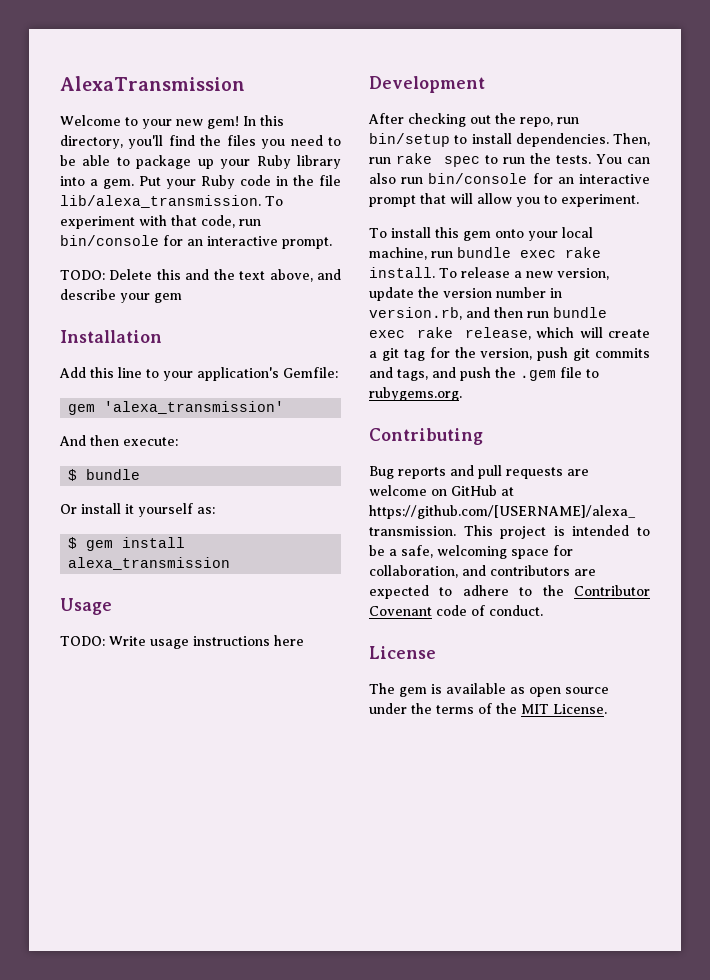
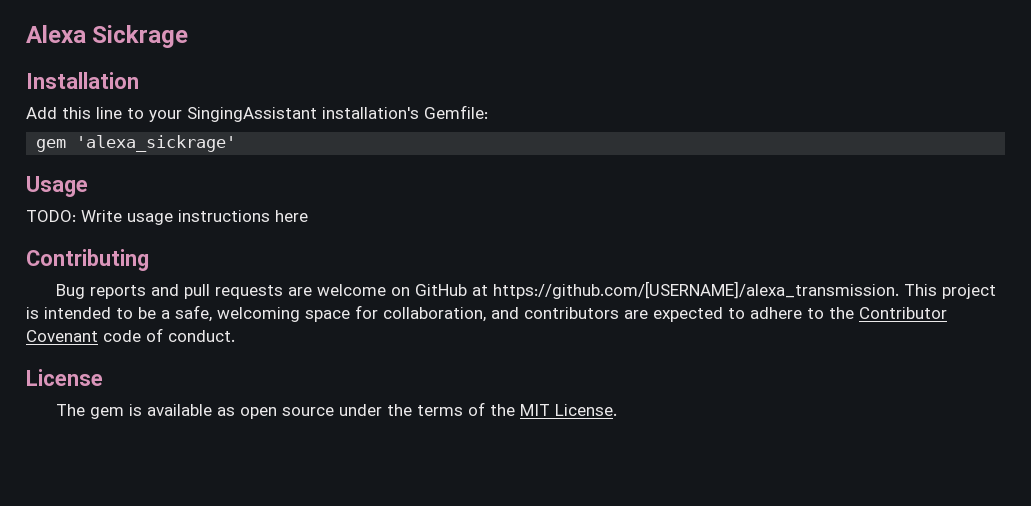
- AlexaTransmission
- Welcome to your new gem! In this directory, you'll find the files you need to be able to package up your Ruby library into a gem. Put your Ruby code in the file lib/alexa_transmission. To experiment with that code, run bin/console for an interactive prompt.
- TODO: Delete this and the text above, and describe your gem
+ Alexa Sickrage
- Add this line to your application's Gemfile:
+ Add this line to your SingingAssistant installation's Gemfile:
- gem 'alexa_transmission'
- And then execute:
- $ bundle
- Or install it yourself as:
- $ gem install alexa_transmission
+ gem 'alexa_sickrage'
- Development
- After checking out the repo, run bin/setup to install dependencies. Then, run rake spec to run the tests. You can also run bin/console for an interactive prompt that will allow you to experiment.
- To install this gem onto your local machine, run bundle exec rake install. To release a new version, update the version number in version.rb, and then run bundle exec rake release, which will create a git tag for the version, push git commits and tags, and push the .gem file to rubygems.org.

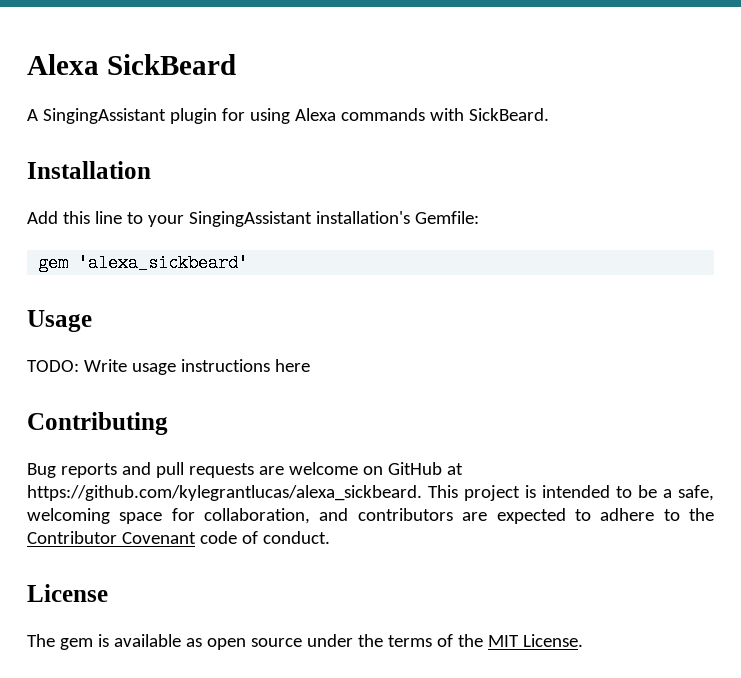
- Alexa Sickrage
+ Alexa SickBeard
+ A SingingAssistant plugin for using Alexa commands with SickBeard.
- gem 'alexa_sickrage'
+ gem 'alexa_sickbeard'
- Bug reports and pull requests are welcome on GitHub at https://github.com/[USERNAME]/alexa_transmission. This project is intended to be a safe, welcoming space for collaboration, and contributors are expected to adhere to the Contributor Covenant code of conduct.
+ Bug reports and pull requests are welcome on GitHub at https://github.com/kylegrantlucas/alexa_sickbeard. This project is intended to be a safe, welcoming space for collaboration, and contributors are expected to adhere to the Contributor Covenant code of conduct.

